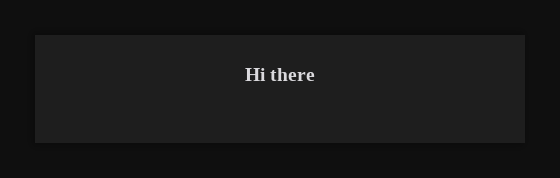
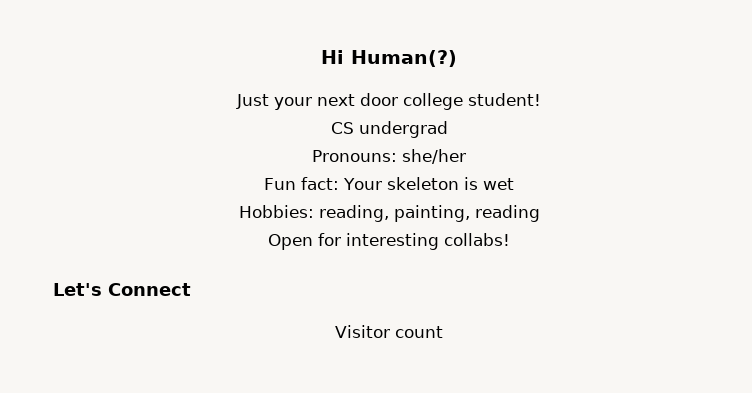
- Hi there
+ Hi Human(?)
+ Just your next door college student!
+ CS undergrad
+ Pronouns: she/her
+ Fun fact: Your skeleton is wet
+ Hobbies: reading, painting, reading
+ Open for interesting collabs!
+ Let's Connect
+ Visitor count

